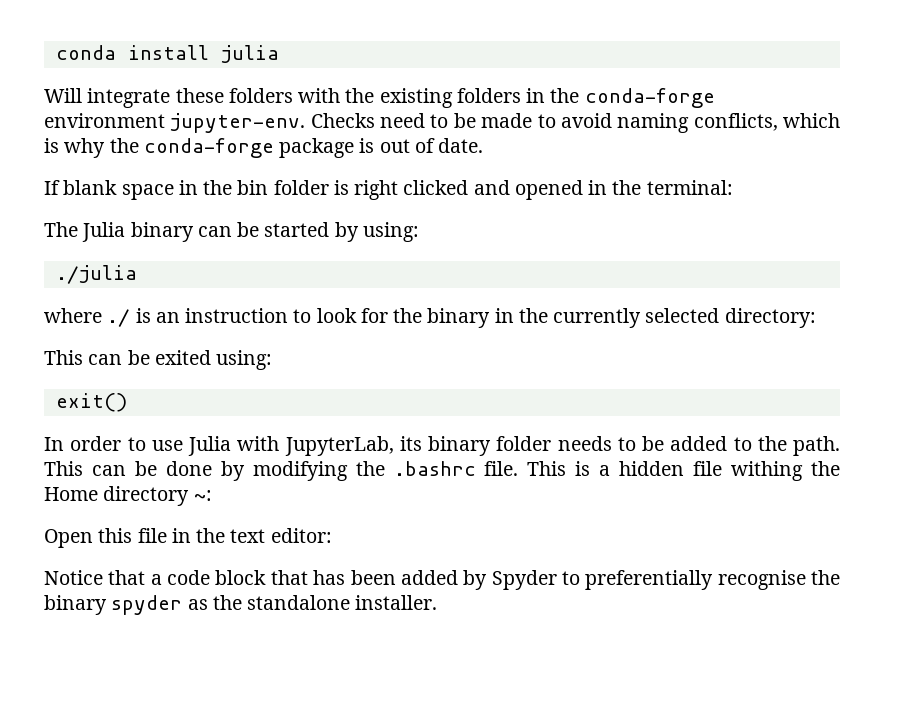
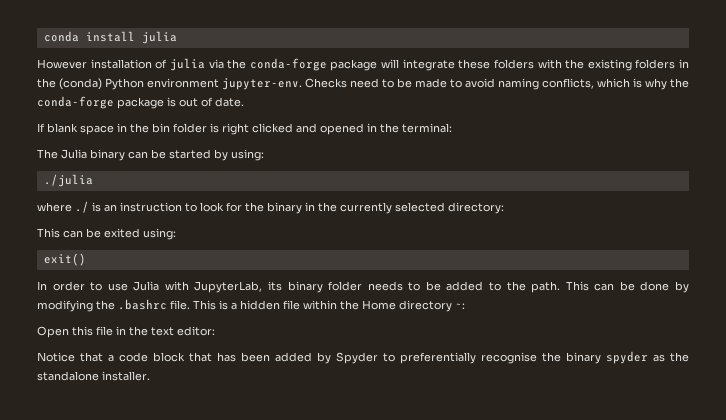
- Will integrate these folders with the existing folders in the conda-forge environment jupyter-env.
+ However installation of julia via the conda-forge package will integrate these folders with the existing folders in the (conda) Python environment jupyter-env.
- This is a hidden file withing the Home directory ~:
+ This is a hidden file within the Home directory ~:

